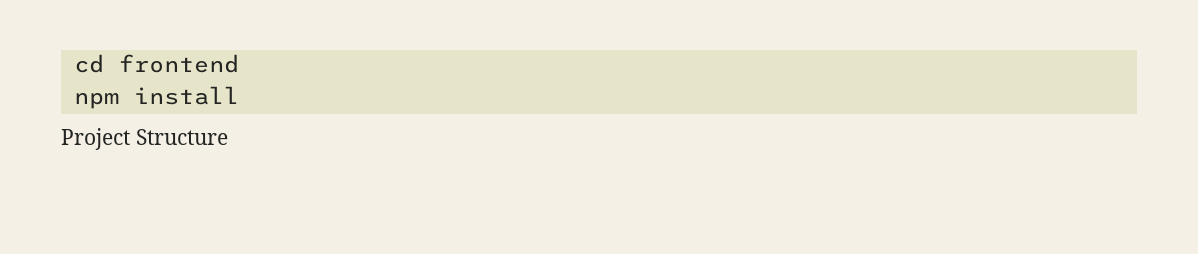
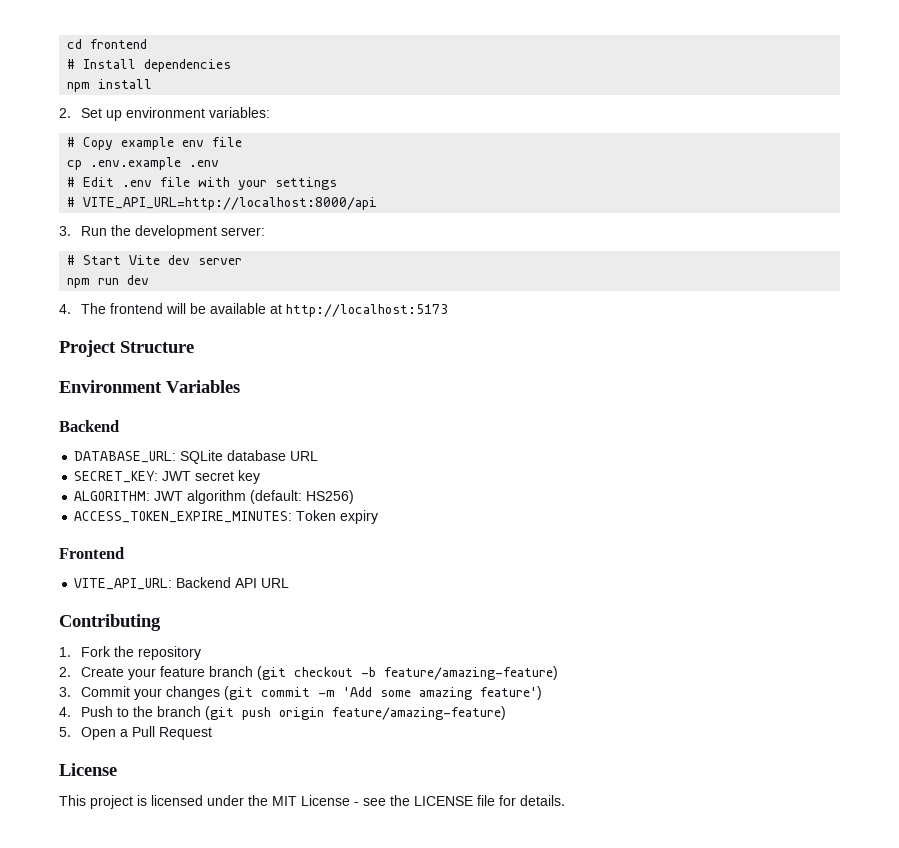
+ # Install dependencies
+ 2. Set up environment variables:
+ # Copy example env file
+ cp .env.example .env
+ # Edit .env file with your settings
+ # VITE_API_URL=http://localhost:8000/api
+ 3. Run the development server:
+ # Start Vite dev server
+ npm run dev
+ 4. The frontend will be available at http://localhost:5173
  Project Structure
+ Environment Variables
+ Backend
+ DATABASE_URL: SQLite database URL
+ SECRET_KEY: JWT secret key
+ ALGORITHM: JWT algorithm (default: HS256)
+ ACCESS_TOKEN_EXPIRE_MINUTES: Token expiry
+ Frontend
+ VITE_API_URL: Backend API URL
+ Contributing
+ 1. Fork the repository
+ 2. Create your feature branch (git checkout -b feature/amazing-feature)
+ 3. Commit your changes (git commit -m 'Add some amazing feature')
+ 4. Push to the branch (git push origin feature/amazing-feature)
+ 5. Open a Pull Request
+ License
+ This project is licensed under the MIT License - see the LICENSE file for details.

